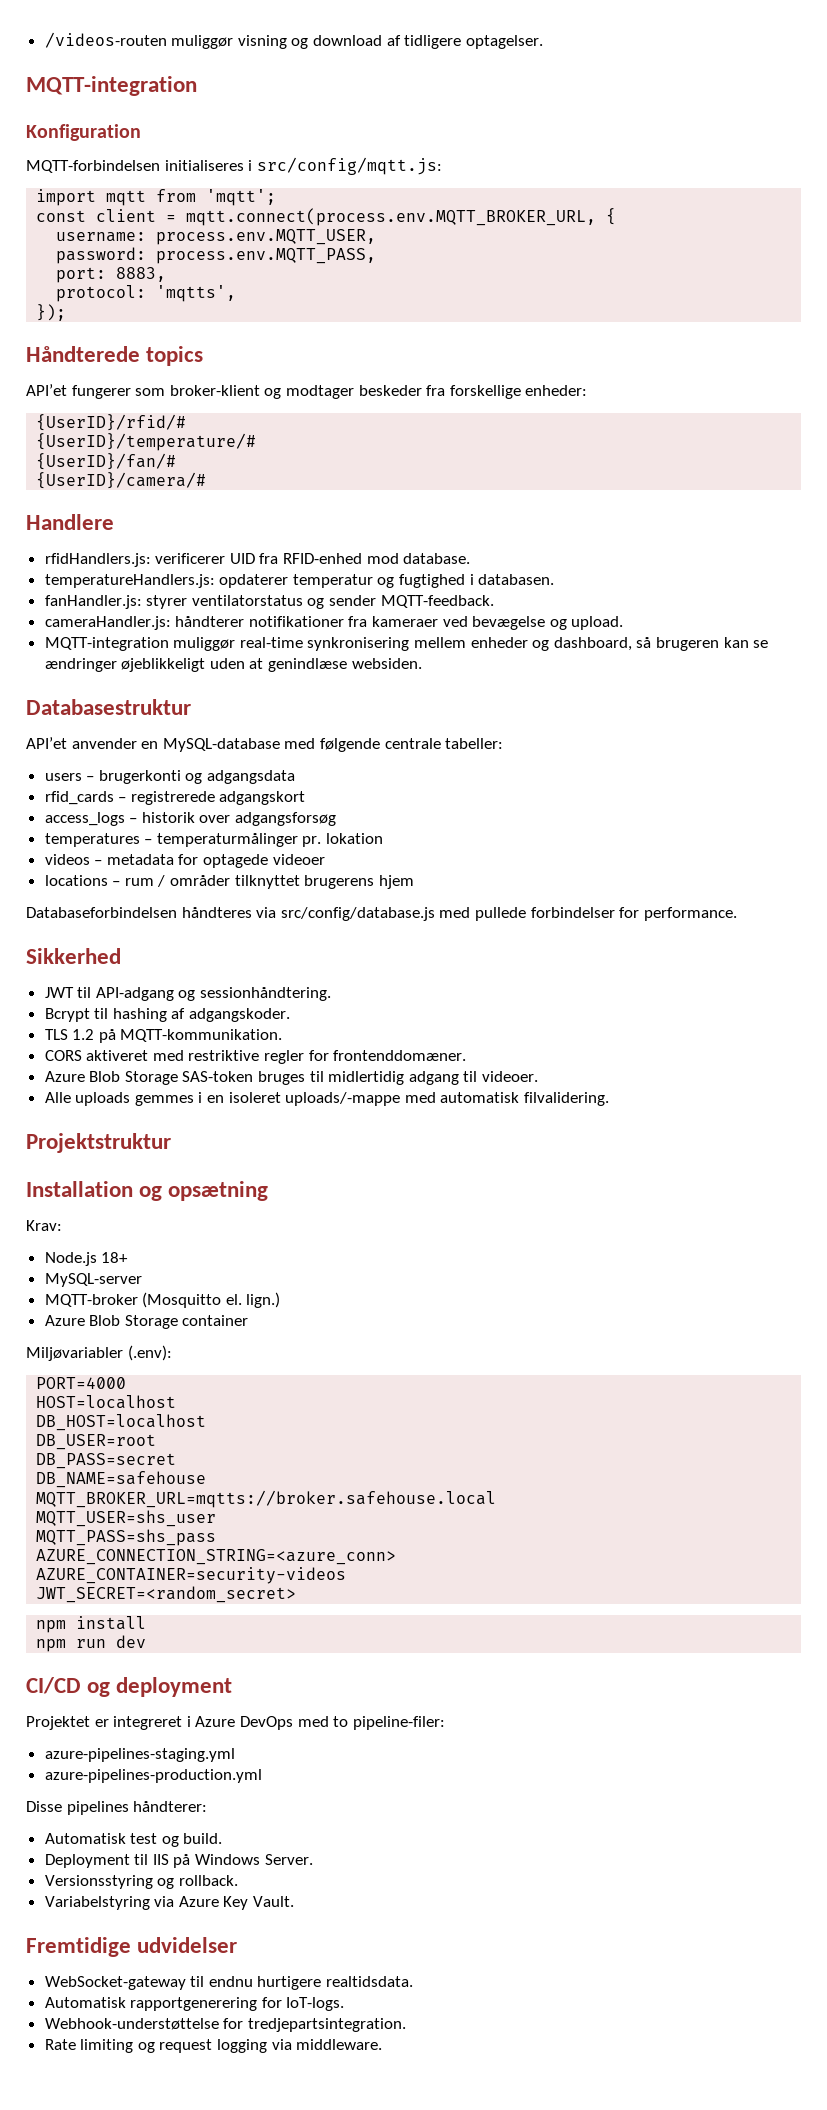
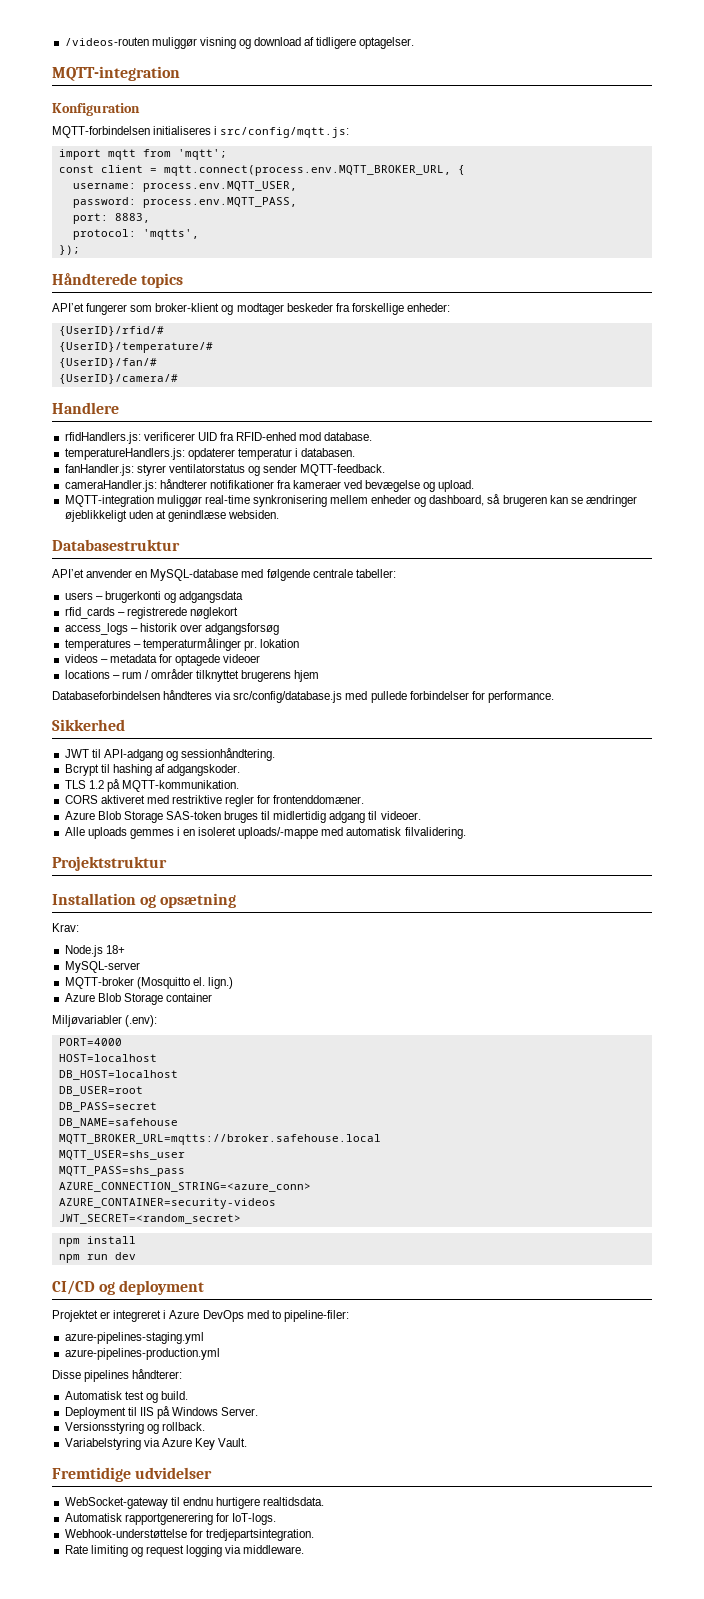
- temperatureHandlers.js: opdaterer temperatur og fugtighed i databasen.
+ temperatureHandlers.js: opdaterer temperatur i databasen.
- rfid_cards – registrerede adgangskort
+ rfid_cards – registrerede nøglekort

